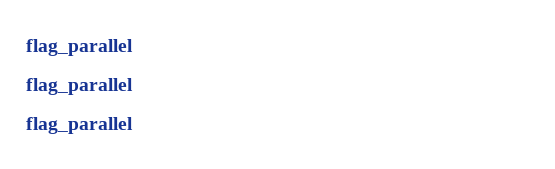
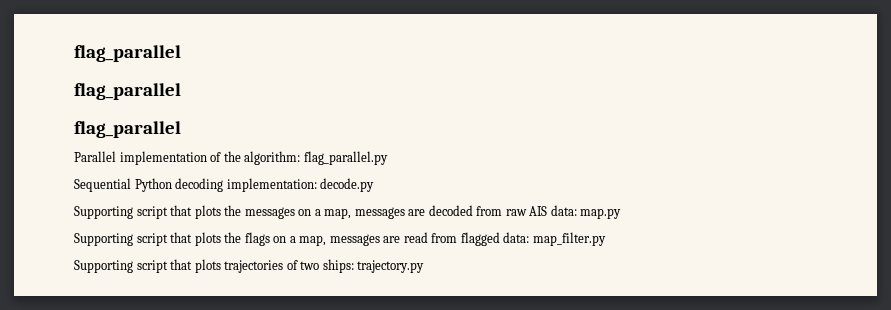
+ Parallel implementation of the algorithm: flag_parallel.py
+ Sequential Python decoding implementation: decode.py
+ Supporting script that plots the messages on a map, messages are decoded from raw AIS data: map.py
+ Supporting script that plots the flags on a map, messages are read from flagged data: map_filter.py
+ Supporting script that plots trajectories of two ships: trajectory.py

